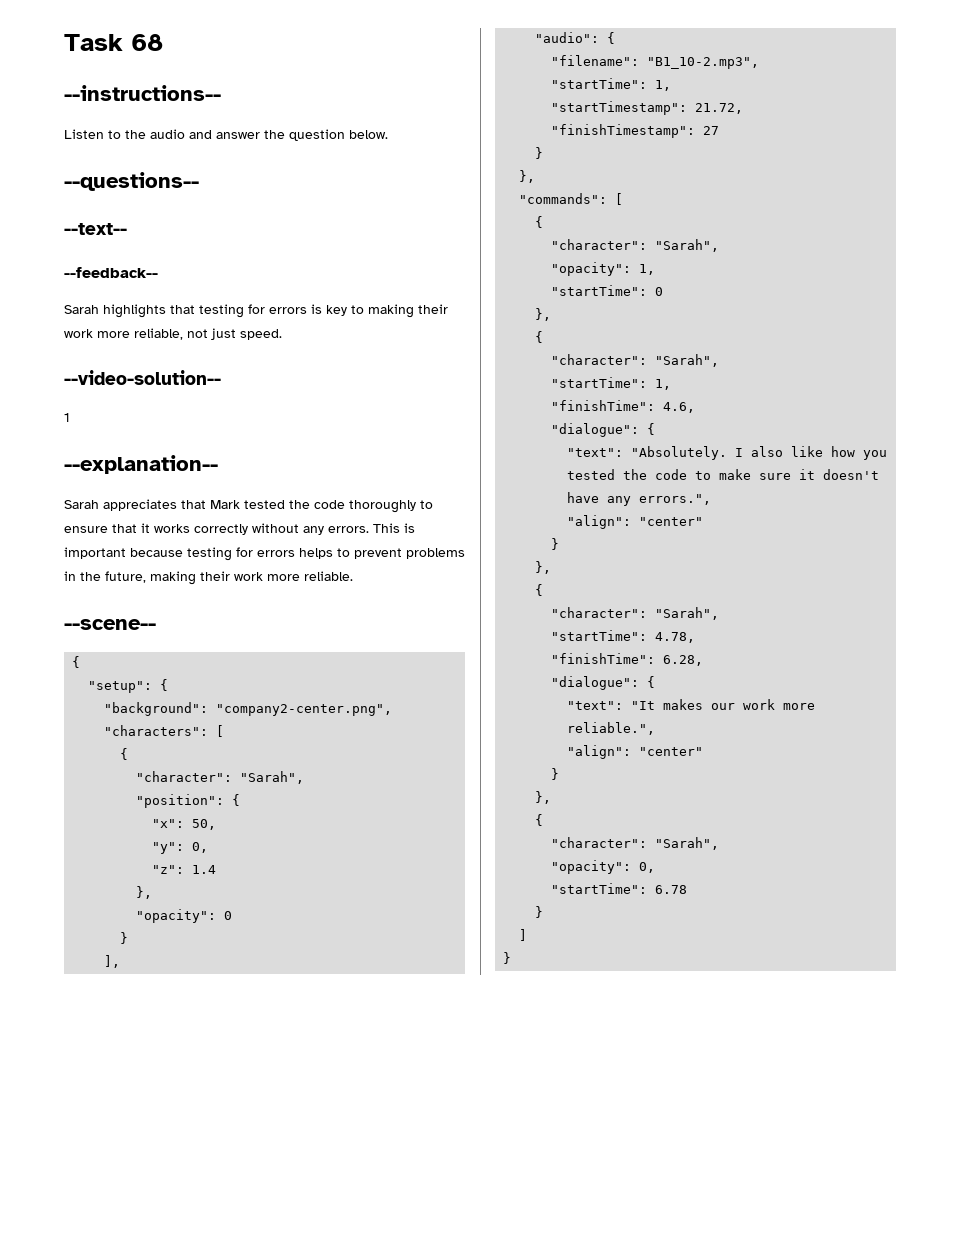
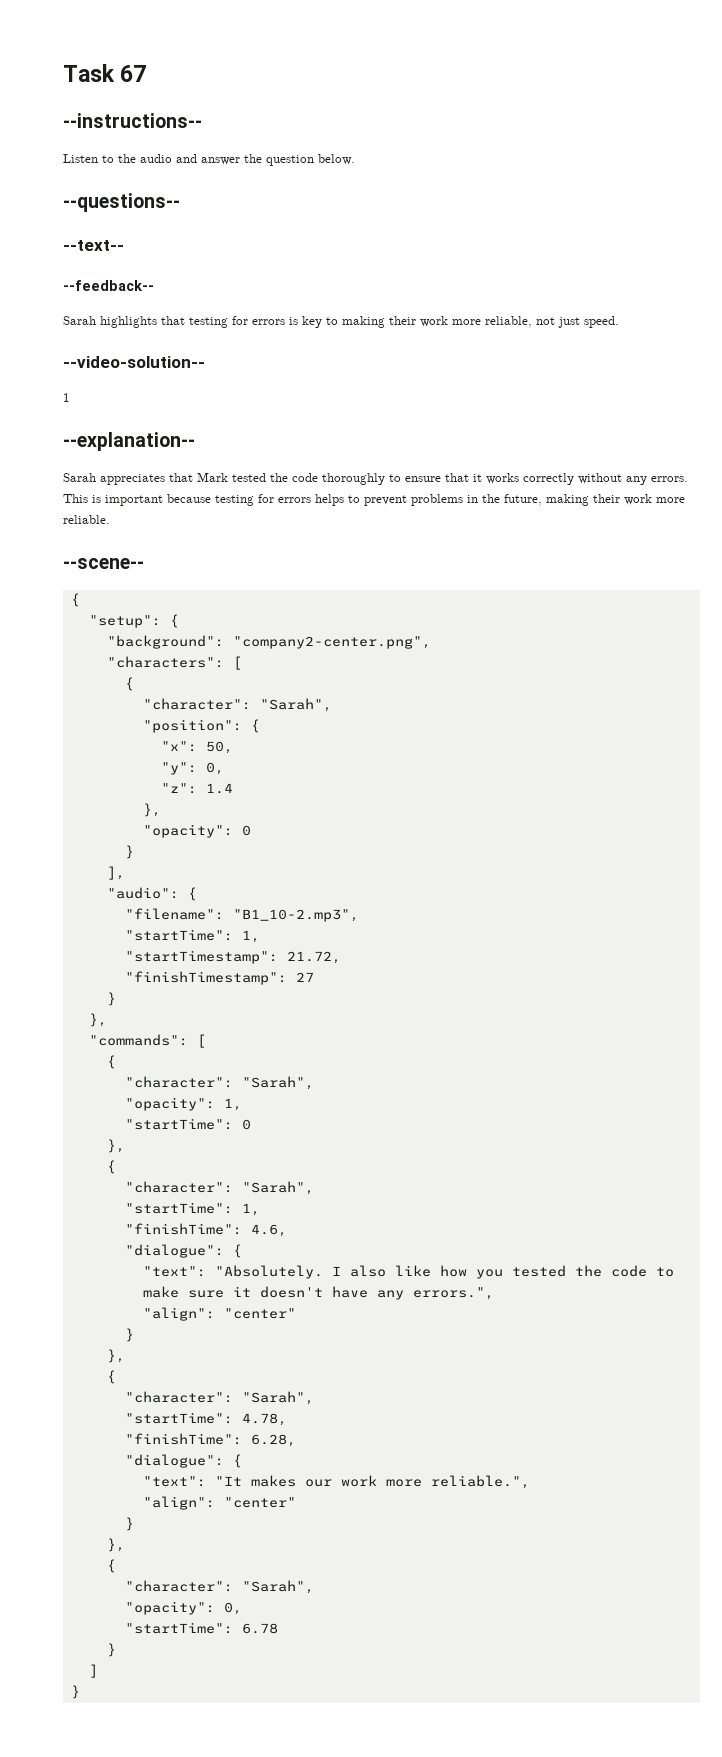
- Task 68
+ Task 67

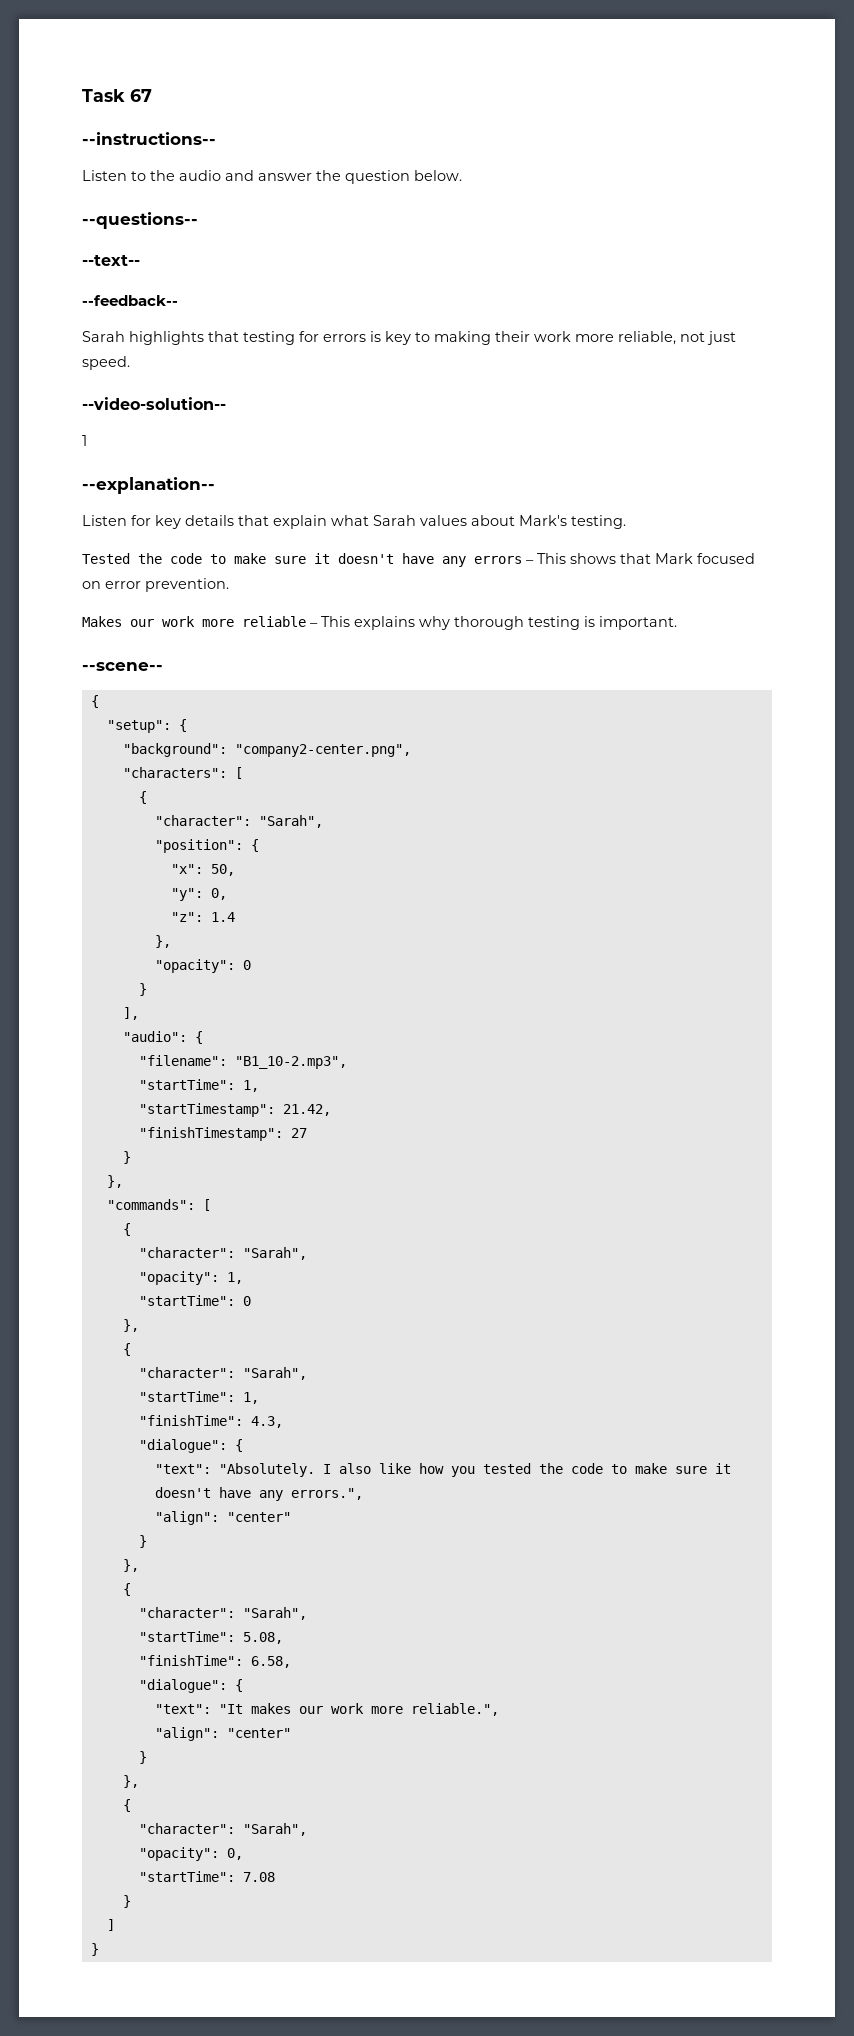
- Sarah appreciates that Mark tested the code thoroughly to ensure that it works correctly without any errors. This is important because testing for errors helps to prevent problems in the future, making their work more reliable.
+ Listen for key details that explain what Sarah values about Mark's testing.
+ Tested the code to make sure it doesn't have any errors – This shows that Mark focused on error prevention.
+ Makes our work more reliable – This explains why thorough testing is important.
- "startTimestamp": 21.72,
+ "startTimestamp": 21.42,
- "finishTime": 4.6,
+ "finishTime": 4.3,
- "startTime": 4.78,
- "finishTime": 6.28,
+ "startTime": 5.08,
+ "finishTime": 6.58,
- "startTime": 6.78
+ "startTime": 7.08

